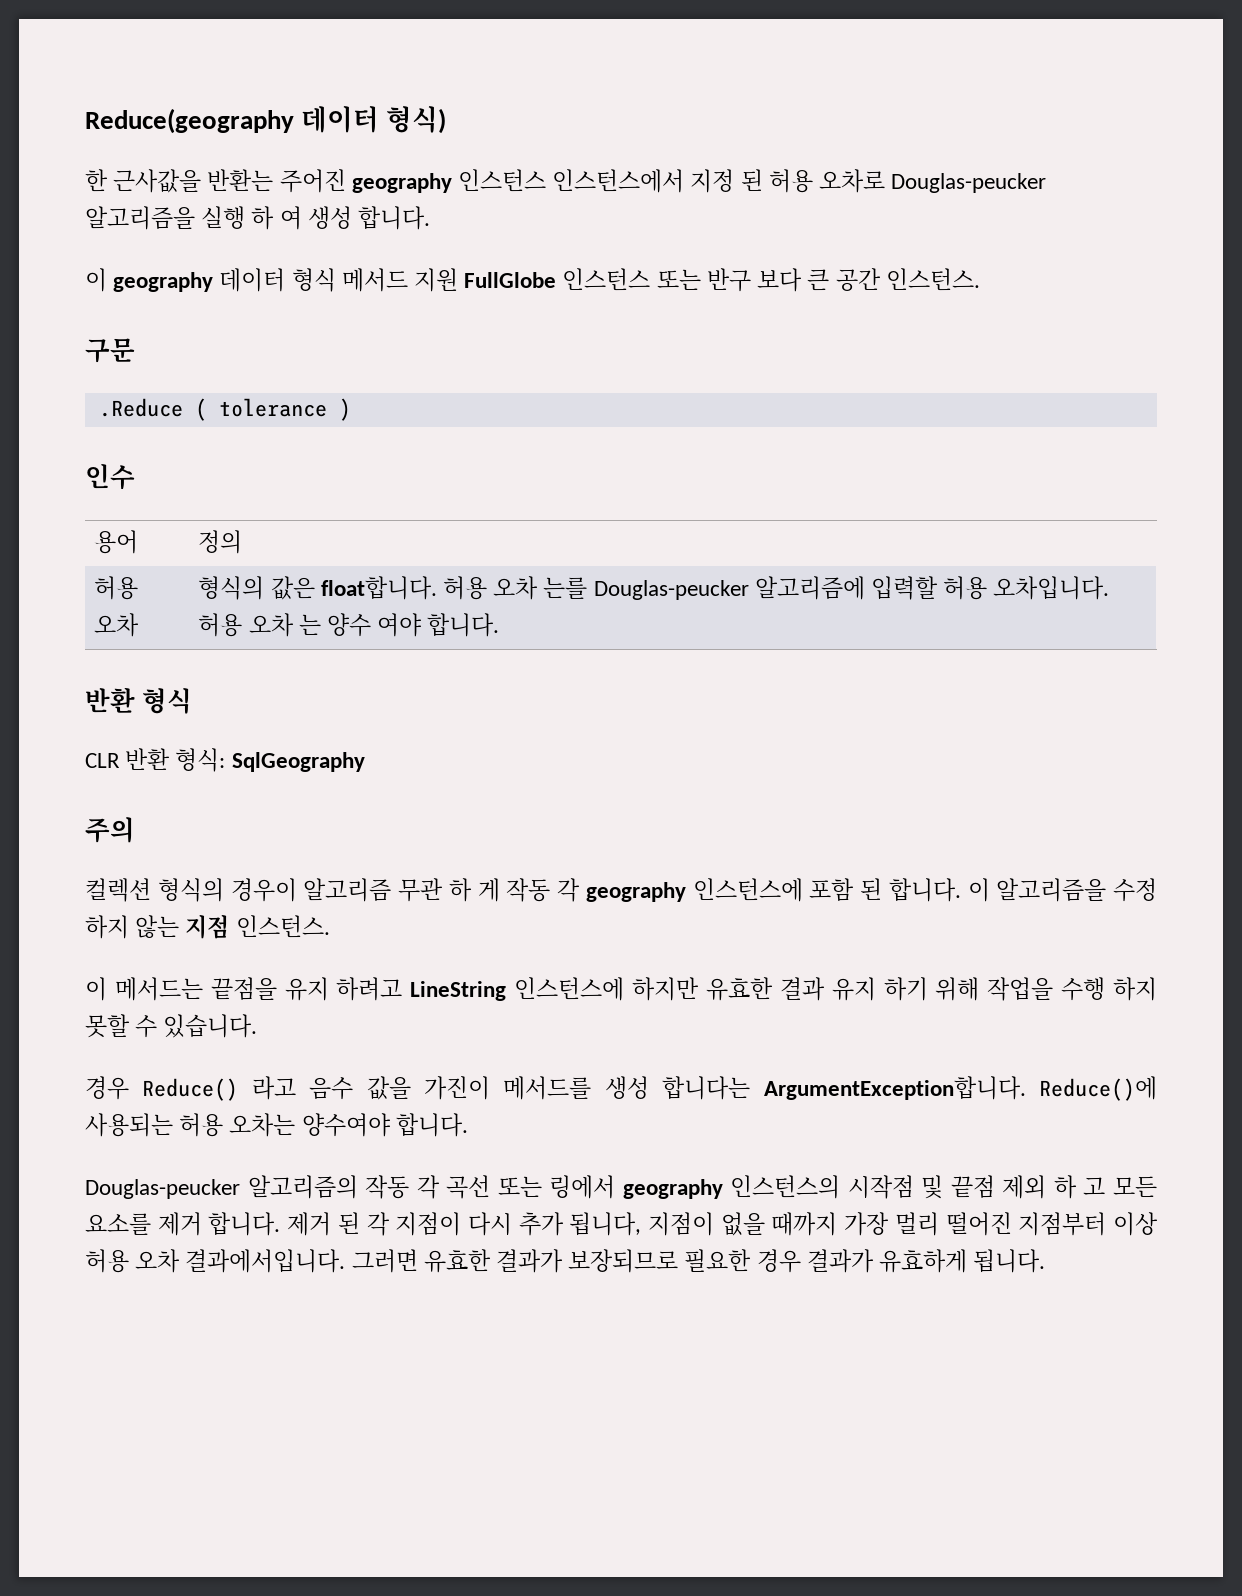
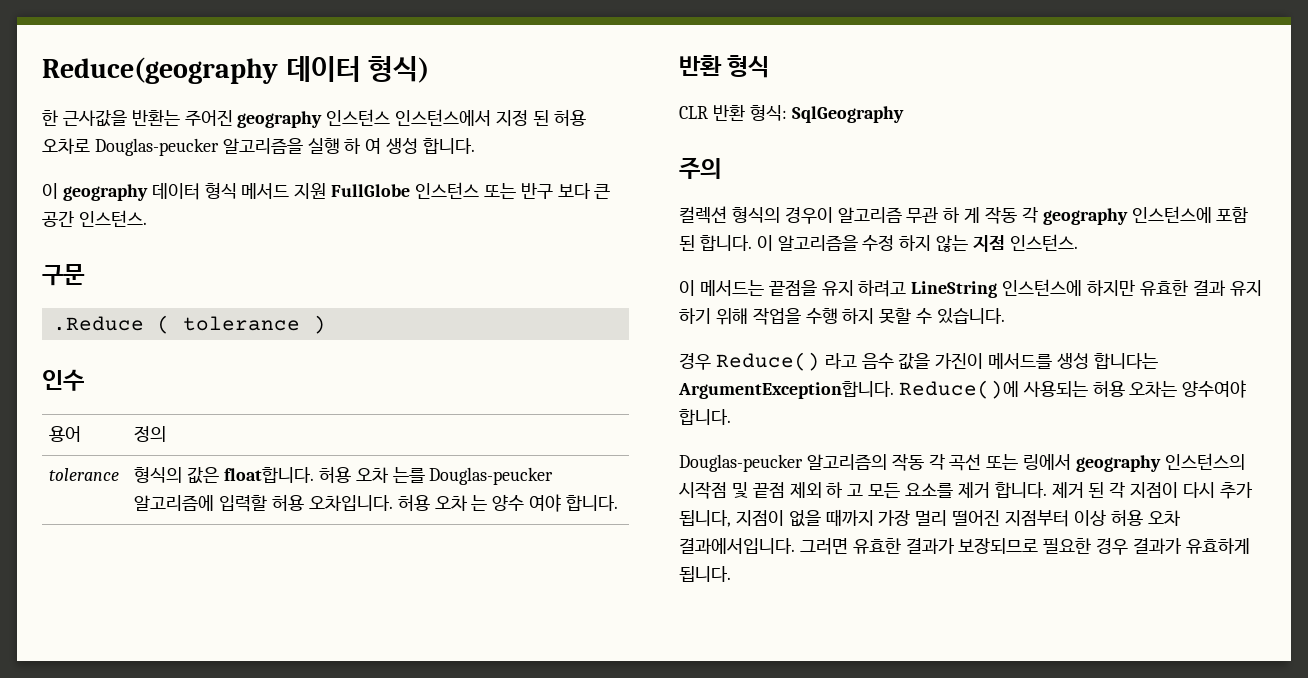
- 허용 오차 | 형식의 값은 float합니다. 허용 오차 는를 Douglas-peucker 알고리즘에 입력할 허용 오차입니다. 허용 오차 는 양수 여야 합니다.
+ tolerance | 형식의 값은 float합니다. 허용 오차 는를 Douglas-peucker 알고리즘에 입력할 허용 오차입니다. 허용 오차 는 양수 여야 합니다.

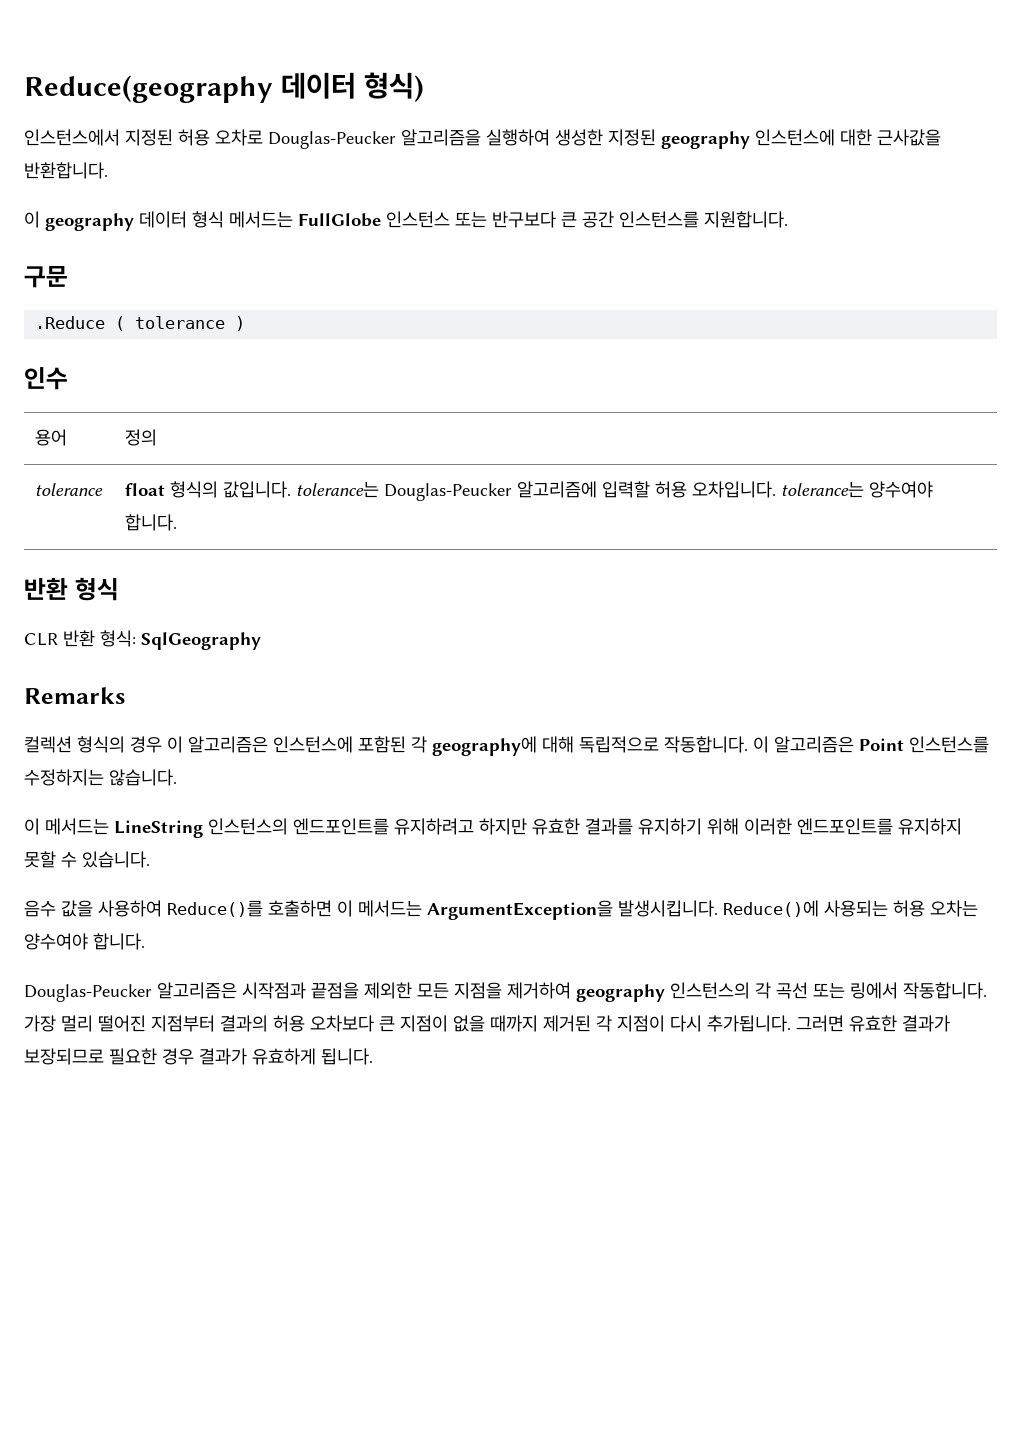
- 한 근사값을 반환는 주어진 geography 인스턴스 인스턴스에서 지정 된 허용 오차로 Douglas-peucker 알고리즘을 실행 하 여 생성 합니다.
+ 인스턴스에서 지정된 허용 오차로 Douglas-Peucker 알고리즘을 실행하여 생성한 지정된 geography 인스턴스에 대한 근사값을 반환합니다.
- 이 geography 데이터 형식 메서드 지원 FullGlobe 인스턴스 또는 반구 보다 큰 공간 인스턴스.
+ 이 geography 데이터 형식 메서드는 FullGlobe 인스턴스 또는 반구보다 큰 공간 인스턴스를 지원합니다.
- tolerance | 형식의 값은 float합니다. 허용 오차 는를 Douglas-peucker 알고리즘에 입력할 허용 오차입니다. 허용 오차 는 양수 여야 합니다.
+ tolerance | float 형식의 값입니다. tolerance는 Douglas-Peucker 알고리즘에 입력할 허용 오차입니다. tolerance는 양수여야 합니다.
- 주의
+ Remarks
- 컬렉션 형식의 경우이 알고리즘 무관 하 게 작동 각 geography 인스턴스에 포함 된 합니다. 이 알고리즘을 수정 하지 않는 지점 인스턴스.
- 이 메서드는 끝점을 유지 하려고 LineString 인스턴스에 하지만 유효한 결과 유지 하기 위해 작업을 수행 하지 못할 수 있습니다.
- 경우 Reduce() 라고 음수 값을 가진이 메서드를 생성 합니다는 ArgumentException합니다.
+ 컬렉션 형식의 경우 이 알고리즘은 인스턴스에 포함된 각 geography에 대해 독립적으로 작동합니다. 이 알고리즘은 Point 인스턴스를 수정하지는 않습니다.
+ 이 메서드는 LineString 인스턴스의 엔드포인트를 유지하려고 하지만 유효한 결과를 유지하기 위해 이러한 엔드포인트를 유지하지 못할 수 있습니다.
+ 음수 값을 사용하여 Reduce()를 호출하면 이 메서드는 ArgumentException을 발생시킵니다.
- Douglas-peucker 알고리즘의 작동 각 곡선 또는 링에서 geography 인스턴스의 시작점 및 끝점 제외 하 고 모든 요소를 제거 합니다. 제거 된 각 지점이 다시 추가 됩니다, 지점이 없을 때까지 가장 멀리 떨어진 지점부터 이상 허용 오차 결과에서입니다.
+ Douglas-Peucker 알고리즘은 시작점과 끝점을 제외한 모든 지점을 제거하여 geography 인스턴스의 각 곡선 또는 링에서 작동합니다. 가장 멀리 떨어진 지점부터 결과의 허용 오차보다 큰 지점이 없을 때까지 제거된 각 지점이 다시 추가됩니다.

